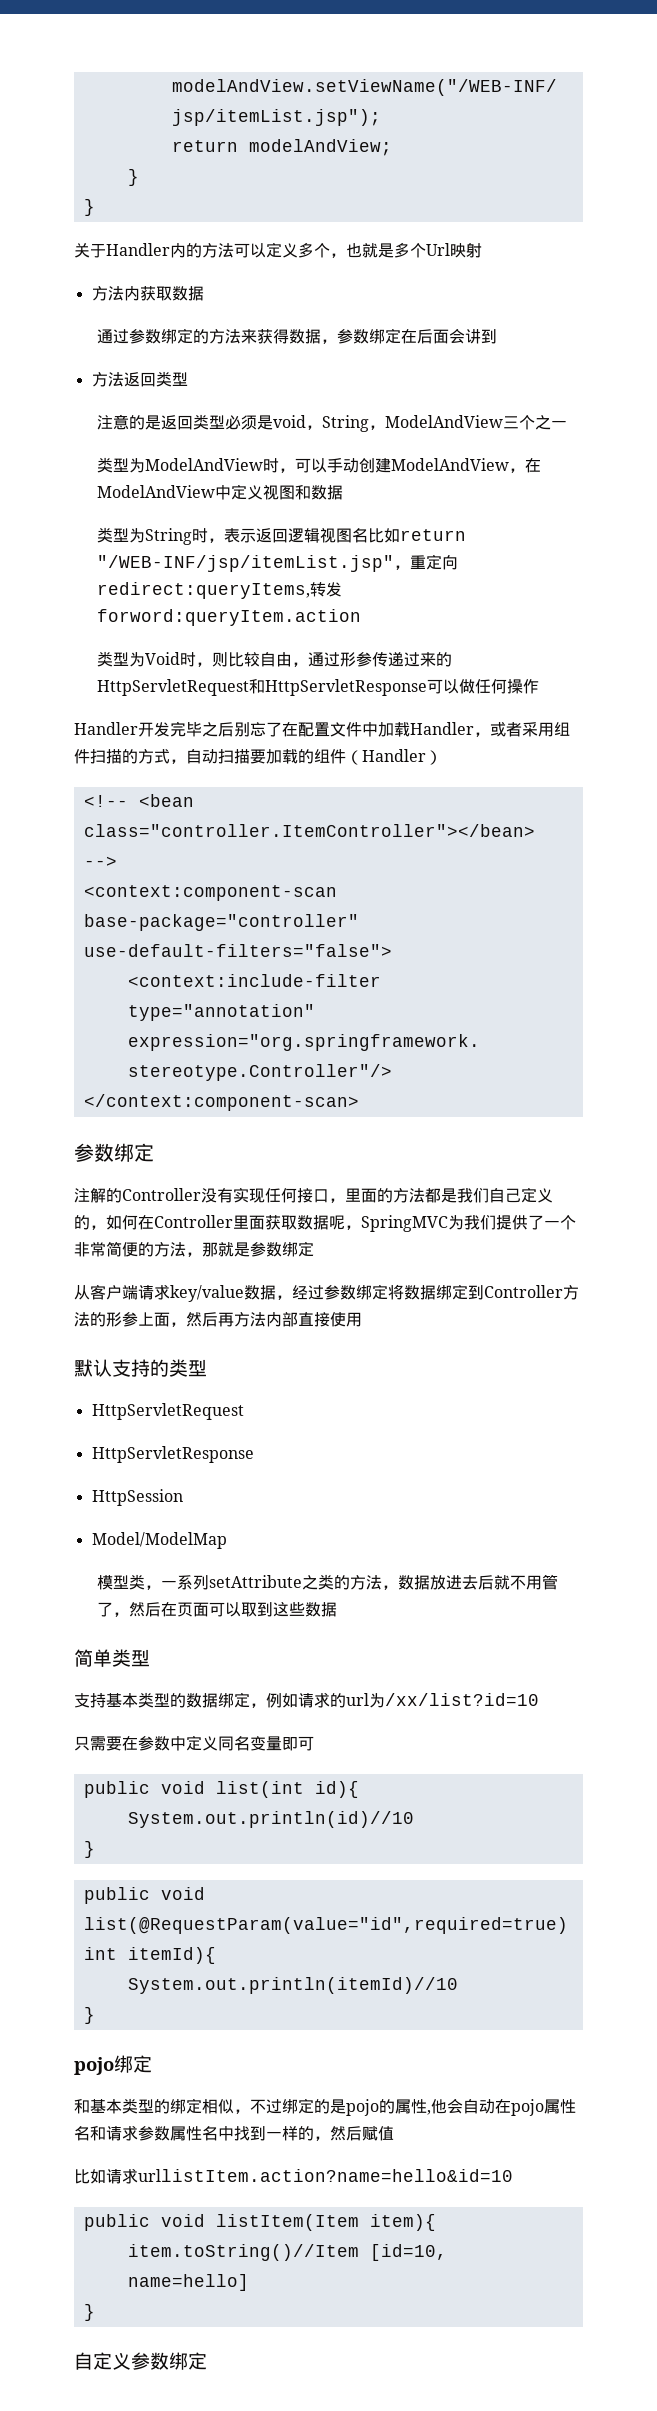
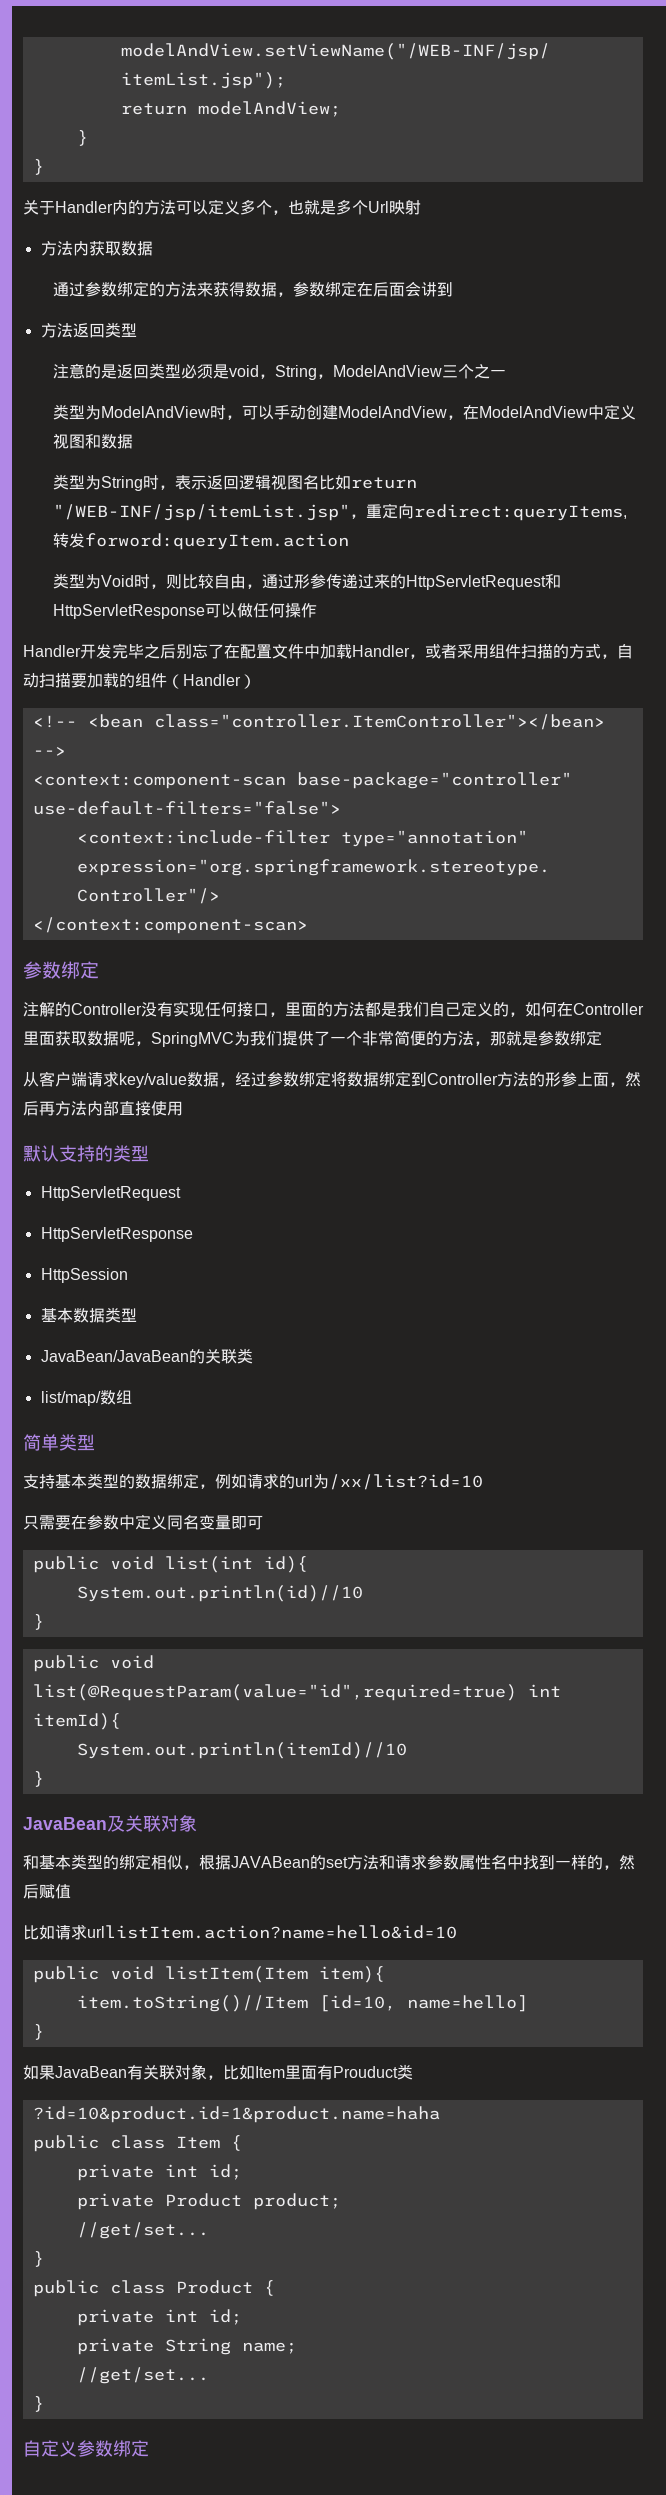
- Model/ModelMap
- 模型类，一系列setAttribute之类的方法，数据放进去后就不用管了，然后在页面可以取到这些数据
+ 基本数据类型
+ JavaBean/JavaBean的关联类
+ list/map/数组
- pojo绑定
+ JavaBean及关联对象
- 和基本类型的绑定相似，不过绑定的是pojo的属性,他会自动在pojo属性名和请求参数属性名中找到一样的，然后赋值
+ 和基本类型的绑定相似，根据JAVABean的set方法和请求参数属性名中找到一样的，然后赋值
+ 如果JavaBean有关联对象，比如Item里面有Prouduct类
+ ?id=10&product.id=1&product.name=haha
+ public class Item {
+ private int id;
+ private Product product;
+ //get/set...
+ }
+ public class Product {
+ private int id;
+ private String name;
+ //get/set...
+ }

